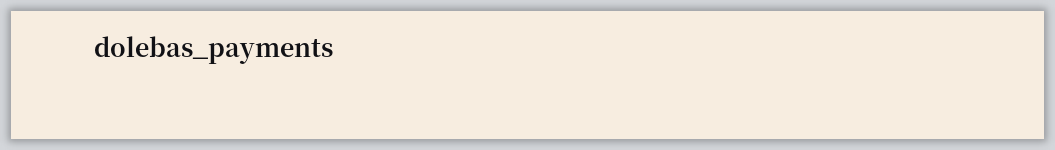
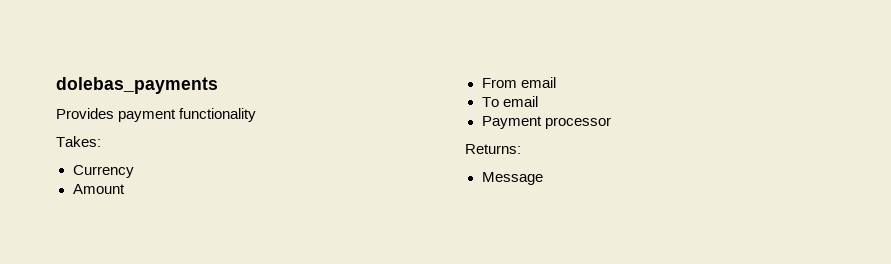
+ Provides payment functionality
+ Takes:
+ Currency
+ Amount
+ From email
+ To email
+ Payment processor
+ Returns:
+ Message

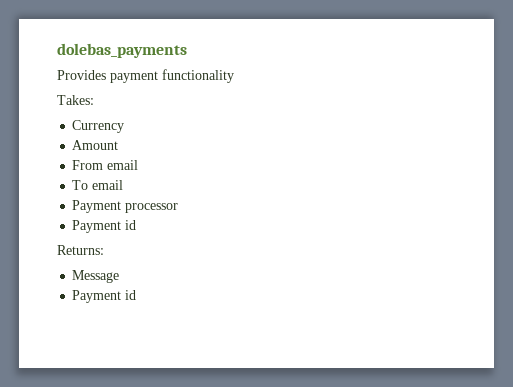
  Payment processor
+ Payment id
  Message
+ Payment id

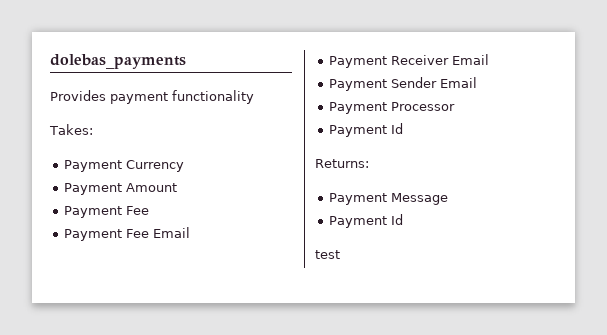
- Currency
+ Payment Currency
- Amount
- From email
- To email
- Payment processor
- Payment id
+ Payment Amount
+ Payment Fee
+ Payment Fee Email
+ Payment Receiver Email
+ Payment Sender Email
+ Payment Processor
+ Payment Id
- Message
- Payment id
+ Payment Message
+ Payment Id
+ test

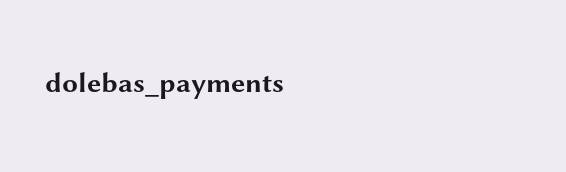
- Provides payment functionality
- Takes:
- Payment Currency
- Payment Amount
- Payment Fee
- Payment Fee Email
- Payment Receiver Email
- Payment Sender Email
- Payment Processor
- Payment Id
- Returns:
- Payment Message
- Payment Id
- test

